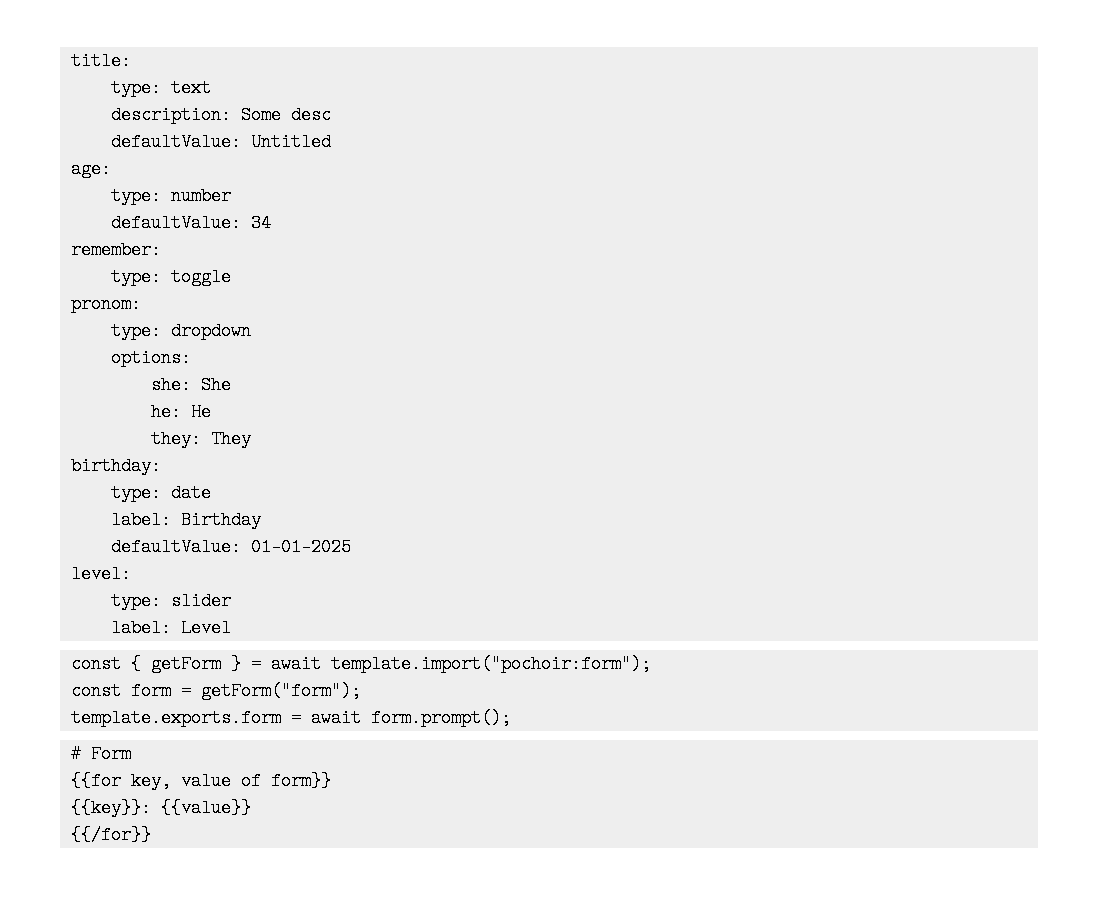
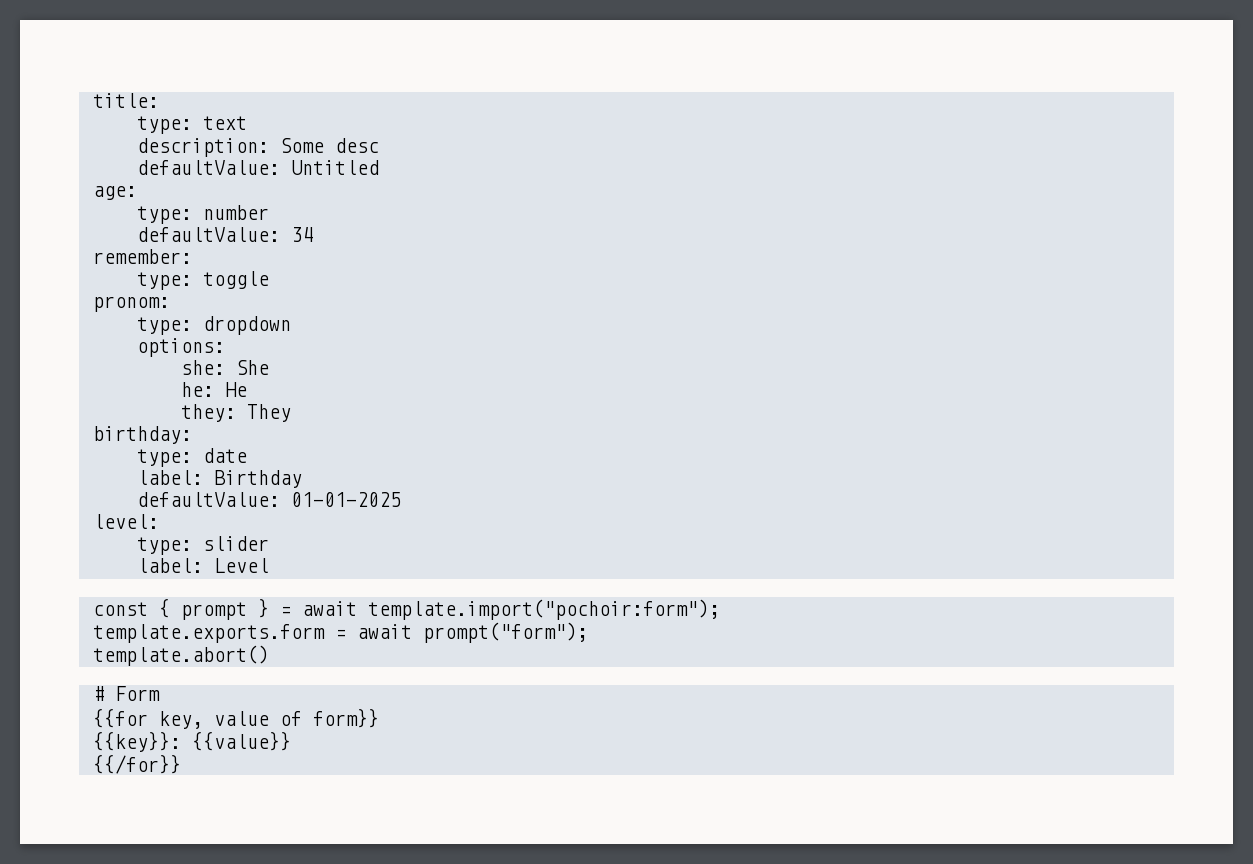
- const { getForm } = await template.import("pochoir:form");
+ const { prompt } = await template.import("pochoir:form");
- const form = getForm("form");
- template.exports.form = await form.prompt();
+ template.exports.form = await prompt("form");
+ template.abort()

